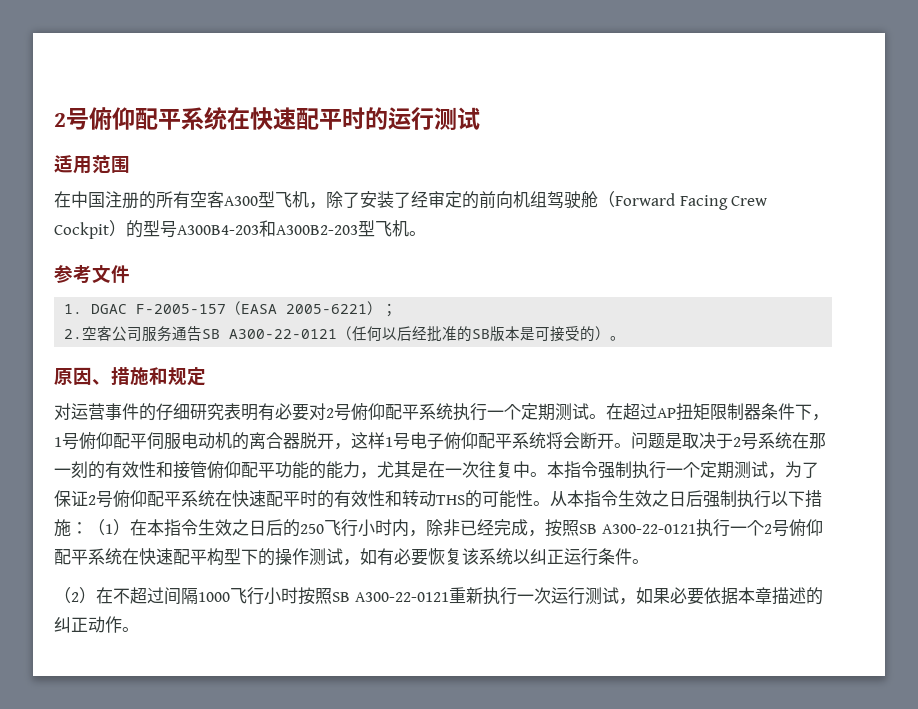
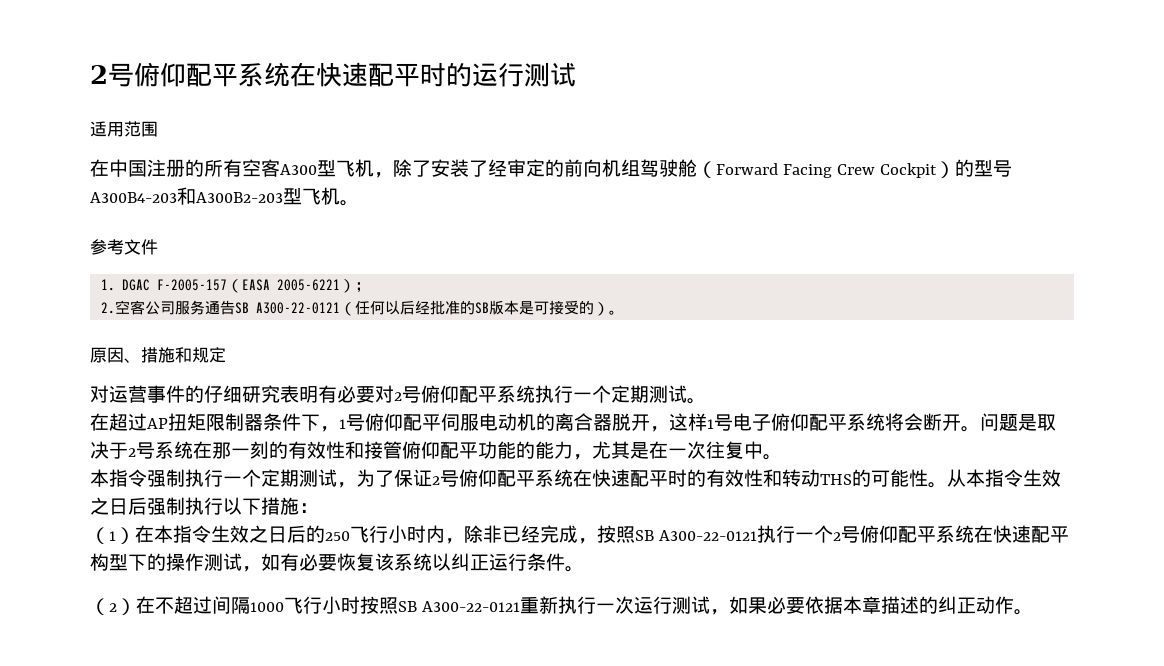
- 对运营事件的仔细研究表明有必要对2号俯仰配平系统执行一个定期测试。在超过AP扭矩限制器条件下，1号俯仰配平伺服电动机的离合器脱开，这样1号电子俯仰配平系统将会断开。
+ 对运营事件的仔细研究表明有必要对2号俯仰配平系统执行一个定期测试。
+ 在超过AP扭矩限制器条件下，1号俯仰配平伺服电动机的离合器脱开，这样1号电子俯仰配平系统将会断开。
- 问题是取决于2号系统在那一刻的有效性和接管俯仰配平功能的能力，尤其是在一次往复中。本指令强制执行一个定期测试，为了保证2号俯仰配平系统在快速配平时的有效性和转动THS的可能性。
+ 问题是取决于2号系统在那一刻的有效性和接管俯仰配平功能的能力，尤其是在一次往复中。
+ 本指令强制执行一个定期测试，为了保证2号俯仰配平系统在快速配平时的有效性和转动THS的可能性。
- 从本指令生效之日后强制执行以下措施：（1）在本指令生效之日后的250飞行小时内，除非已经完成，按照SB A300-22-0121执行一个2号俯仰配平系统在快速配平构型下的操作测试，如有必要恢复该系统以纠正运行条件。
+ 从本指令生效之日后强制执行以下措施：
+ （1）在本指令生效之日后的250飞行小时内，除非已经完成，按照SB A300-22-0121执行一个2号俯仰配平系统在快速配平构型下的操作测试，如有必要恢复该系统以纠正运行条件。

